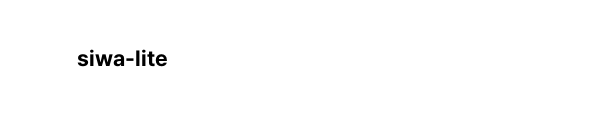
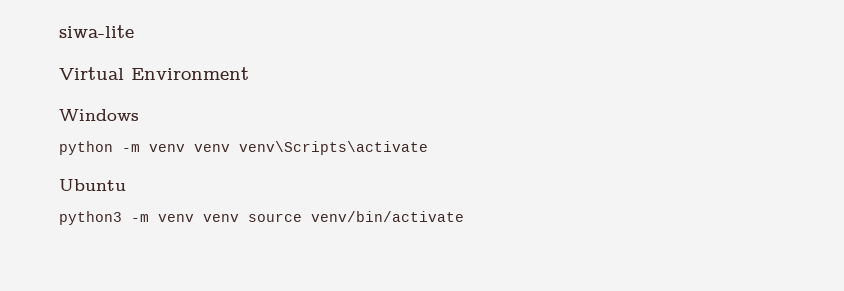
+ Virtual Environment
+ Windows
+ python -m venv venv venv\Scripts\activate
+ Ubuntu
+ python3 -m venv venv source venv/bin/activate

